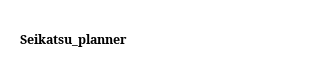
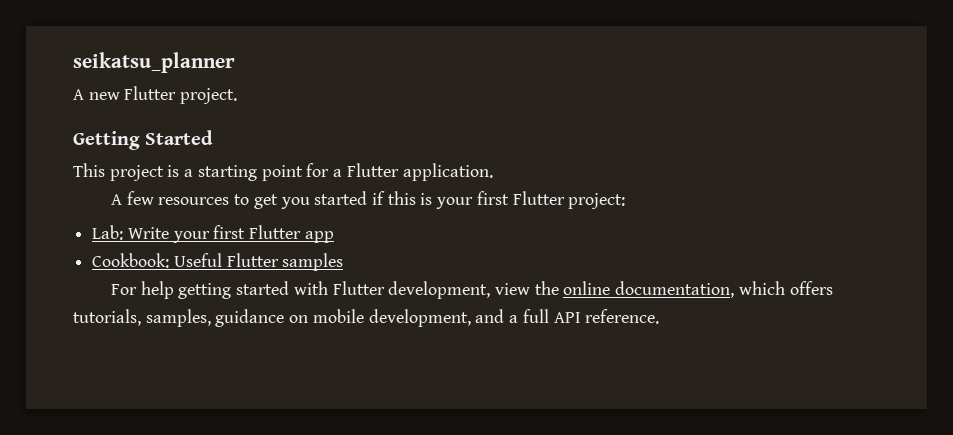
- Seikatsu_planner
+ seikatsu_planner
+ A new Flutter project.
+ Getting Started
+ This project is a starting point for a Flutter application.
+ A few resources to get you started if this is your first Flutter project:
+ Lab: Write your first Flutter app
+ Cookbook: Useful Flutter samples
+ For help getting started with Flutter development, view the online documentation, which offers tutorials, samples, guidance on mobile development, and a full API reference.

